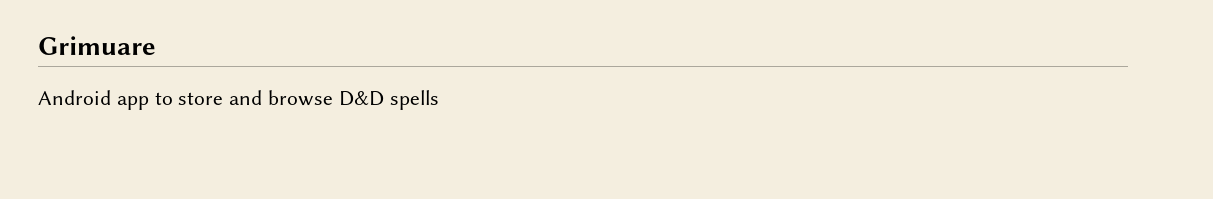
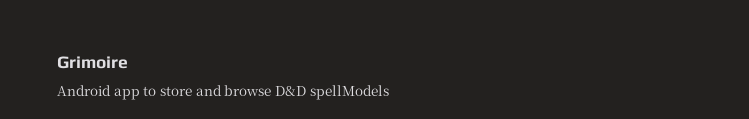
- Grimuare
+ Grimoire
- Android app to store and browse D&D spells
+ Android app to store and browse D&D spellModels

